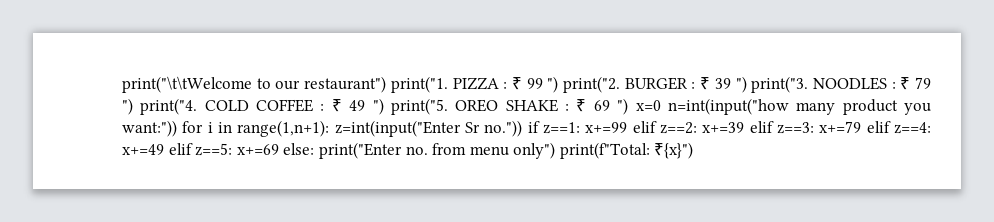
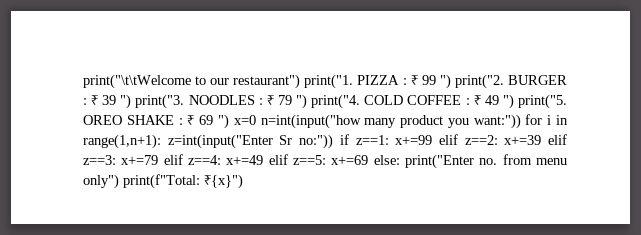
- OREO SHAKE : ₹ 69 ") x=0 n=int(input("how many product you want:")) for i in range(1,n+1): z=int(input("Enter Sr no.")) if z==1: x+=99 elif z==2: x+=39 elif z==3: x+=79 elif z==4: x+=49 elif z==5: x+=69 else: print("Enter no. from menu only") print(f"Total: ₹{x}")
+ OREO SHAKE : ₹ 69 ") x=0 n=int(input("how many product you want:")) for i in range(1,n+1): z=int(input("Enter Sr no:")) if z==1: x+=99 elif z==2: x+=39 elif z==3: x+=79 elif z==4: x+=49 elif z==5: x+=69 else: print("Enter no. from menu only") print(f"Total: ₹{x}")

